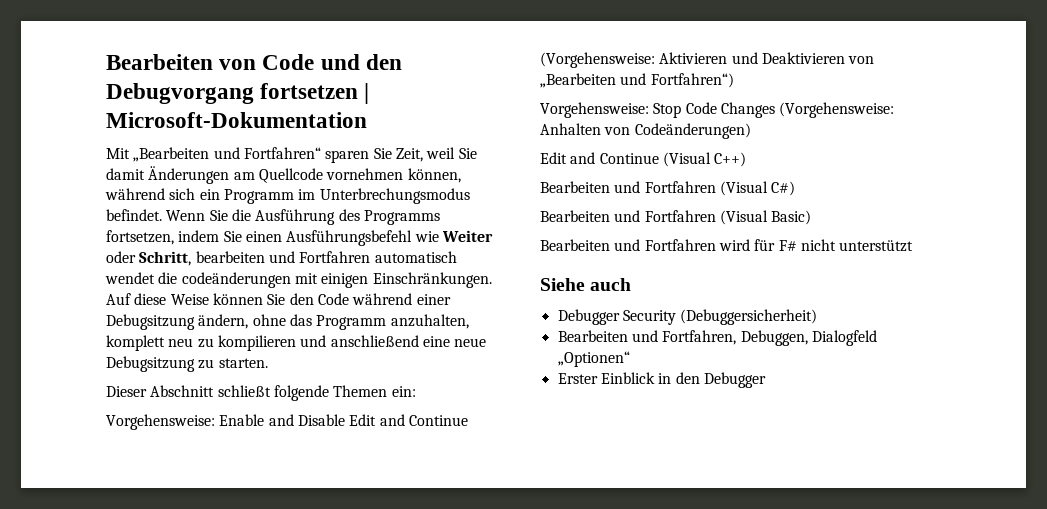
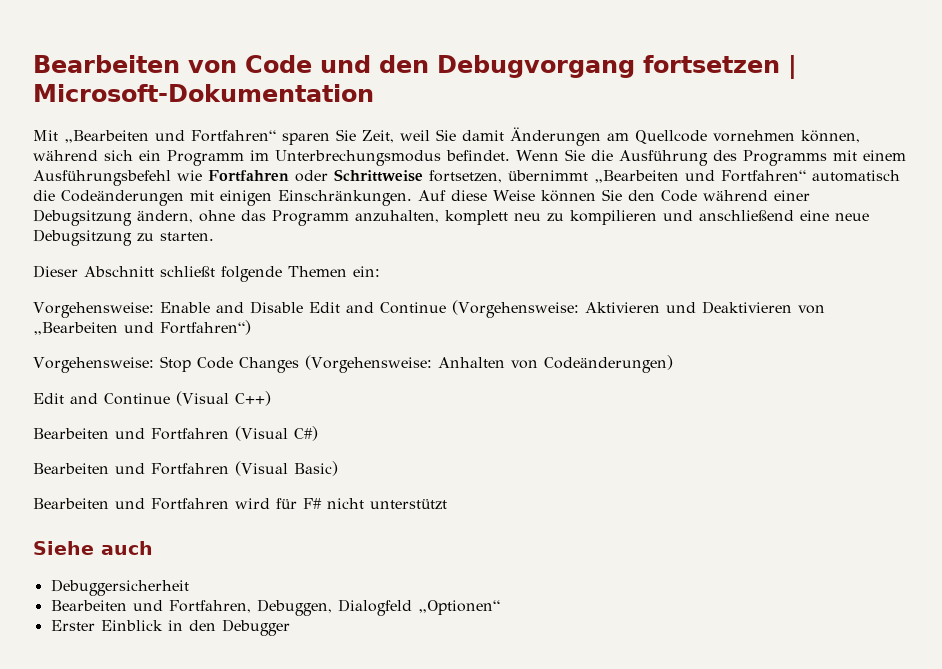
- Wenn Sie die Ausführung des Programms fortsetzen, indem Sie einen Ausführungsbefehl wie Weiter oder Schritt, bearbeiten und Fortfahren automatisch wendet die codeänderungen mit einigen Einschränkungen.
+ Wenn Sie die Ausführung des Programms mit einem Ausführungsbefehl wie Fortfahren oder Schrittweise fortsetzen, übernimmt „Bearbeiten und Fortfahren“ automatisch die Codeänderungen mit einigen Einschränkungen.
- Debugger Security (Debuggersicherheit)
+ Debuggersicherheit

